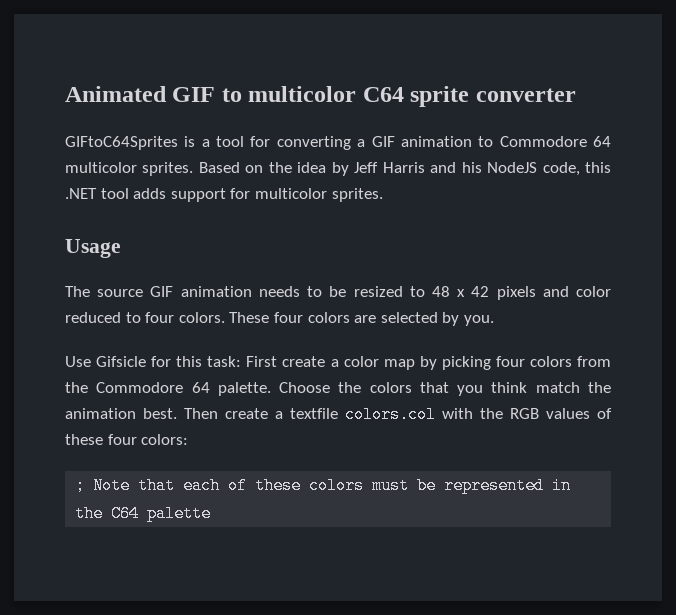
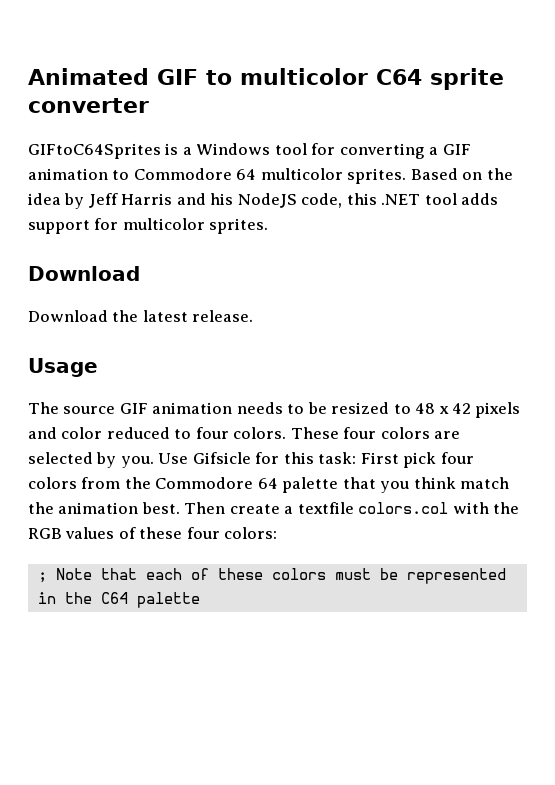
- GIFtoC64Sprites is a tool for converting a GIF animation to Commodore 64 multicolor sprites.
+ GIFtoC64Sprites is a Windows tool for converting a GIF animation to Commodore 64 multicolor sprites.
  Based on the idea by Jeff Harris and his NodeJS code, this .NET tool adds support for multicolor sprites.
+ Download
+ Download the latest release.
- These four colors are selected by you.
- Use Gifsicle for this task: First create a color map by picking four colors from the Commodore 64 palette. Choose the colors that you think match the animation best.
+ These four colors are selected by you. Use Gifsicle for this task: First pick four colors from the Commodore 64 palette that you think match the animation best.

